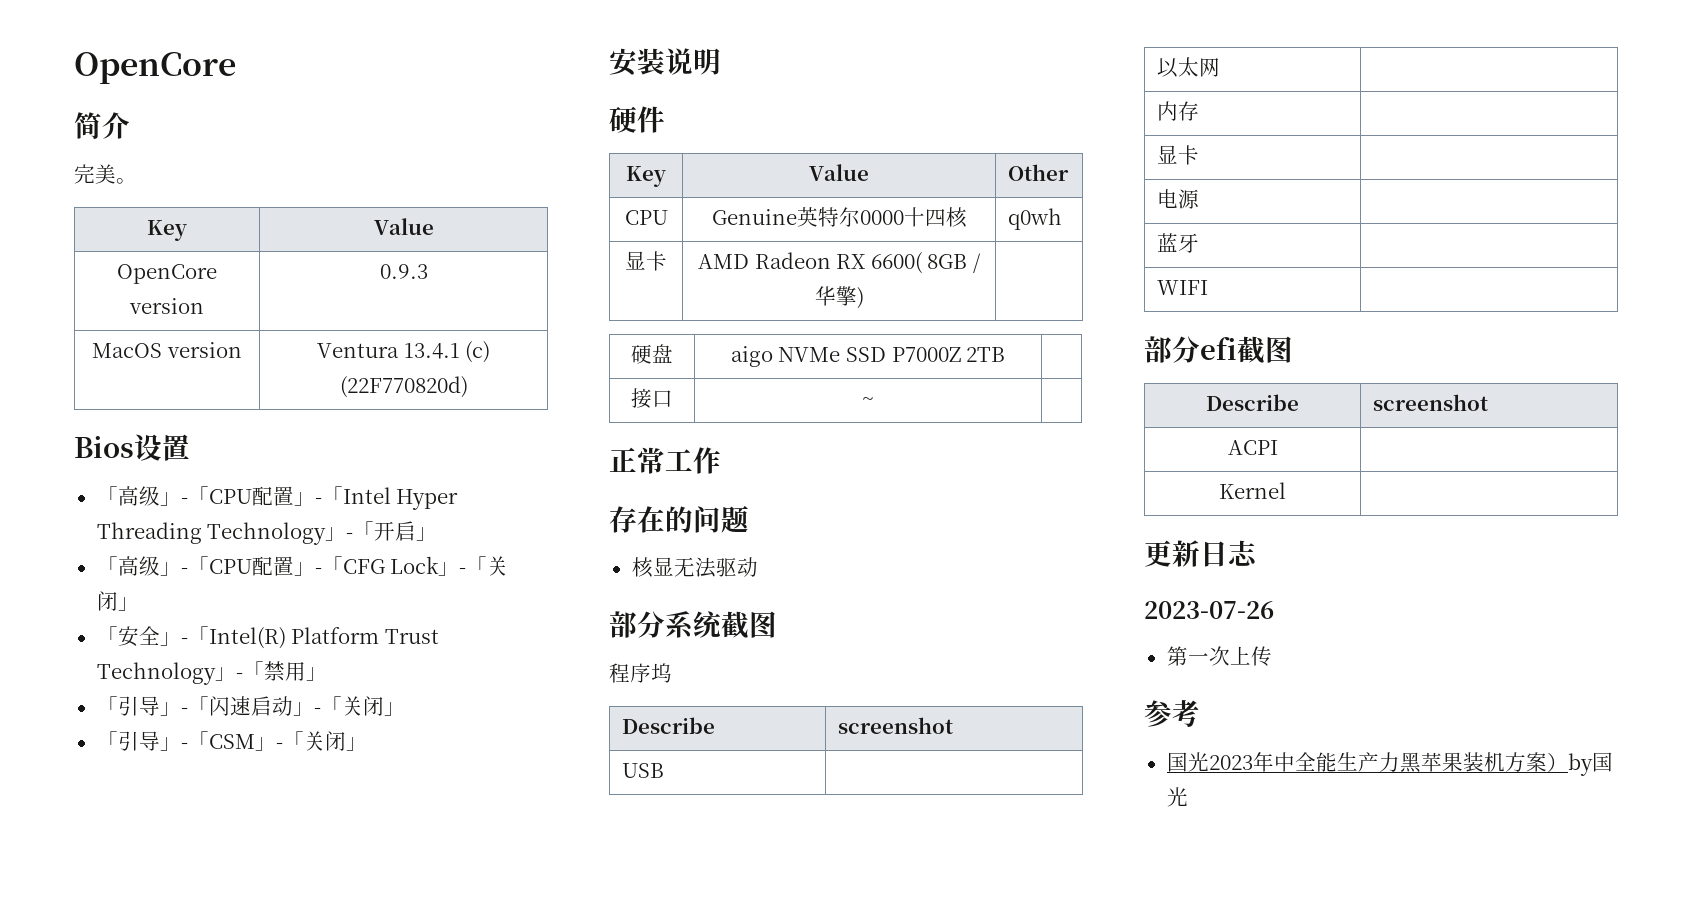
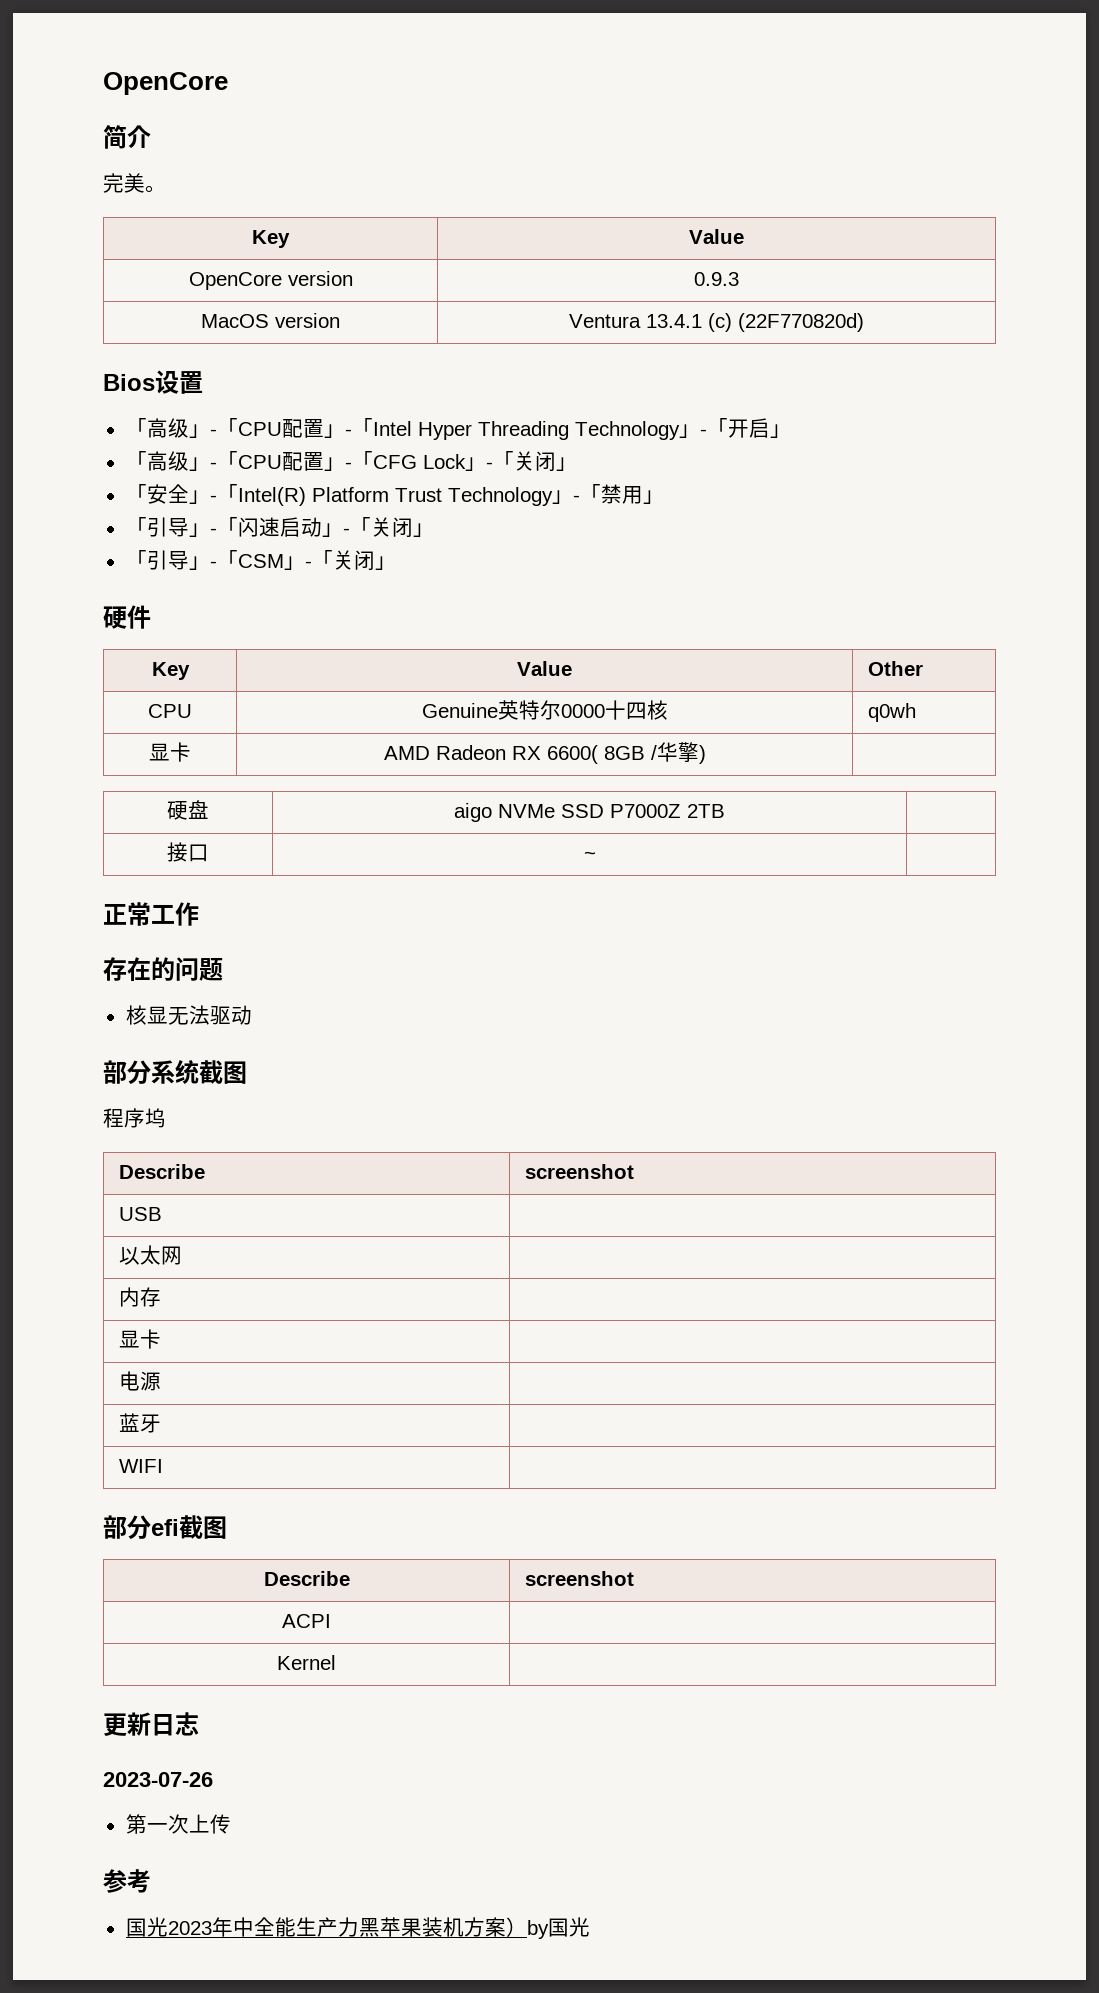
- 安装说明

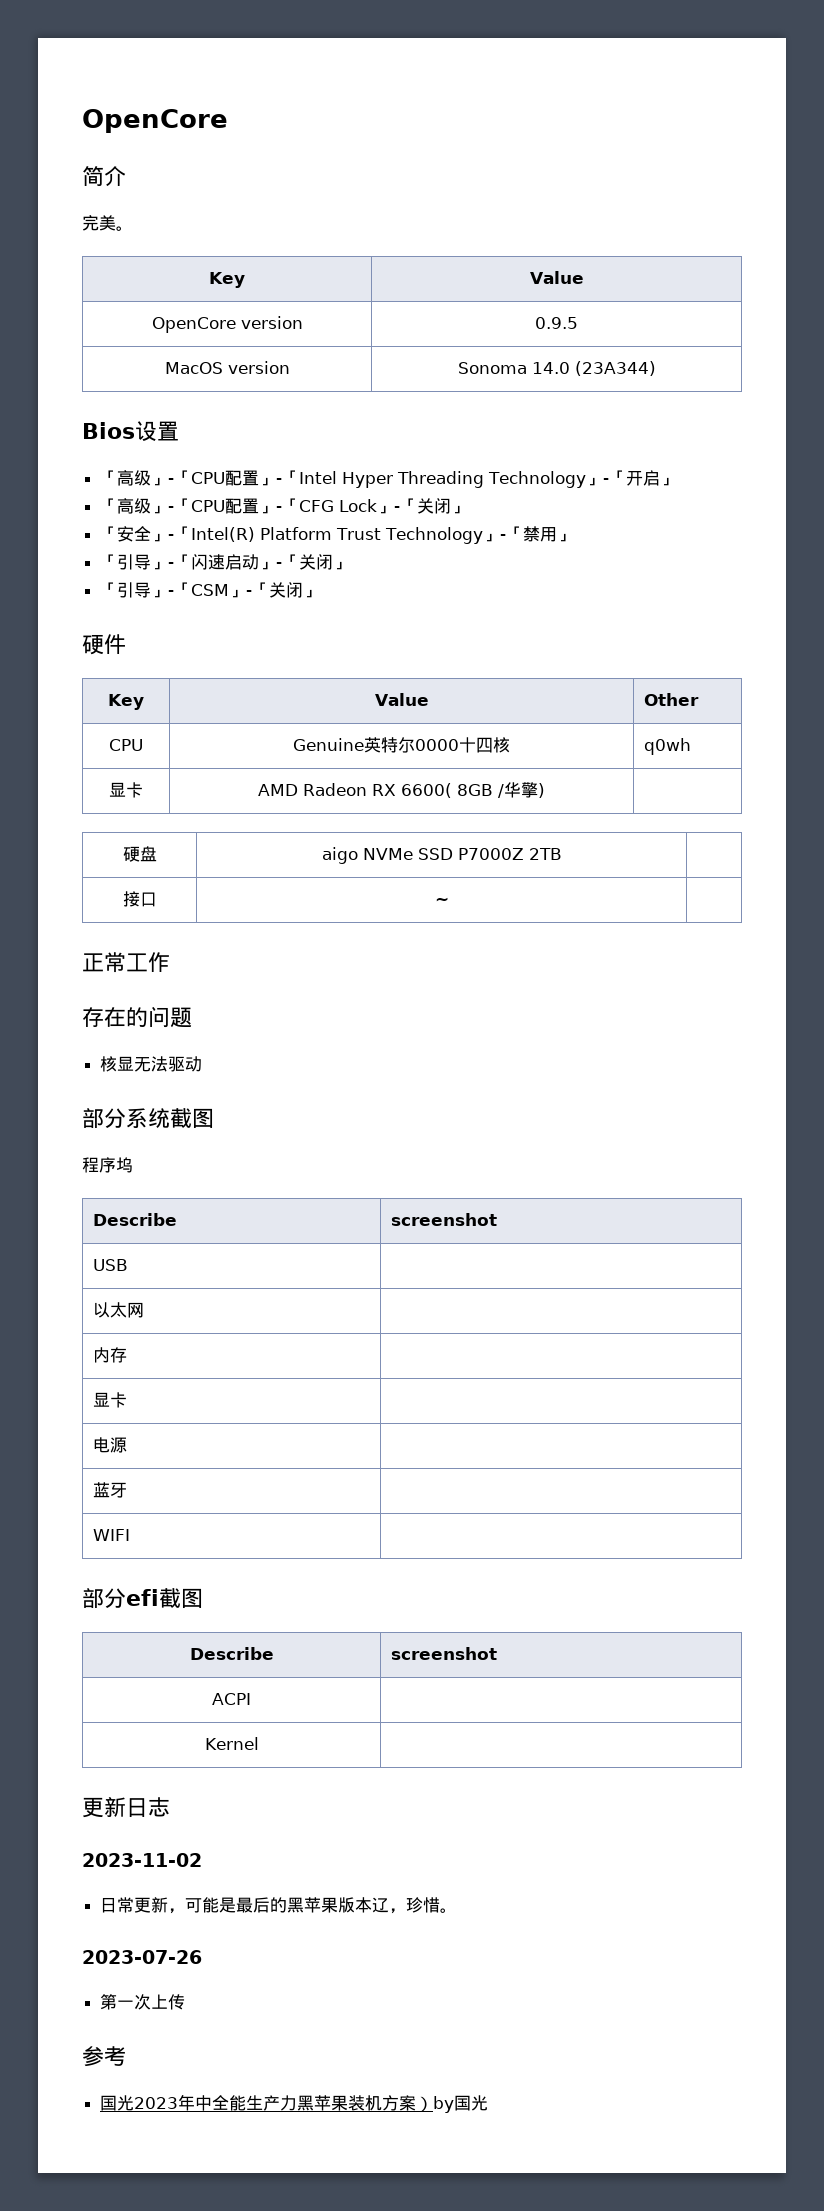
- OpenCore version | 0.9.3
+ OpenCore version | 0.9.5
- MacOS version | Ventura 13.4.1 (c) (22F770820d)
+ MacOS version | Sonoma 14.0 (23A344)
+ 2023-11-02
+ 日常更新，可能是最后的黑苹果版本辽，珍惜。

